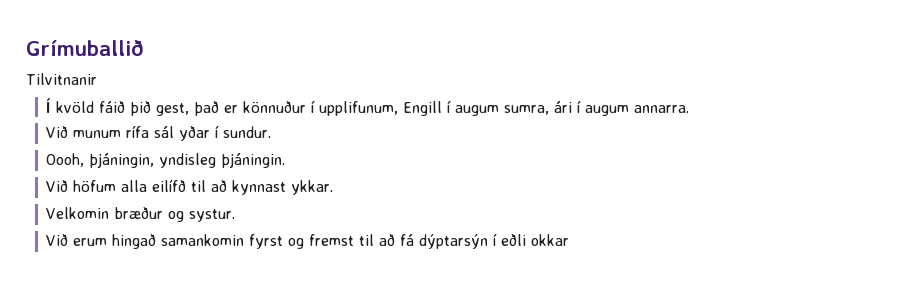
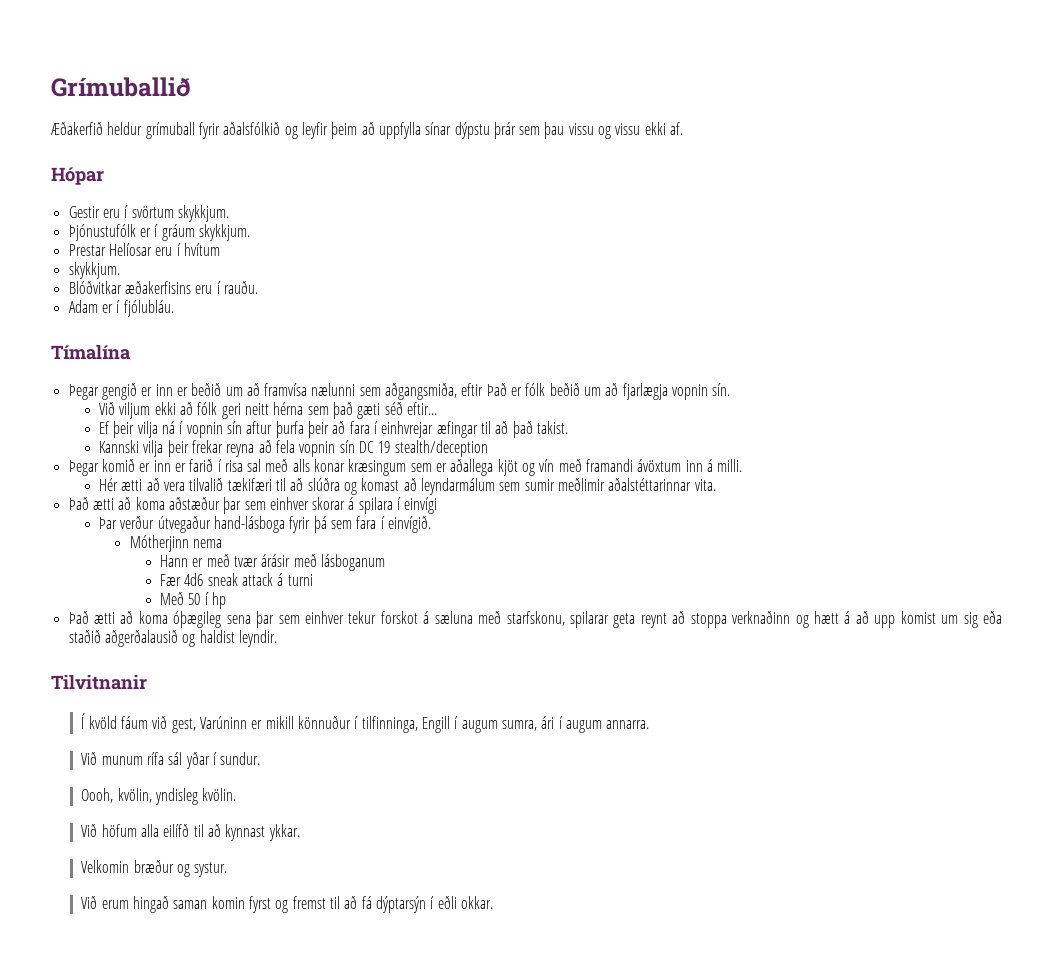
+ Æðakerfið heldur grímuball fyrir aðalsfólkið og leyfir þeim að uppfylla sínar dýpstu þrár sem þau vissu og vissu ekki af.
+ Hópar
+ Gestir eru í svörtum skykkjum.
+ Þjónustufólk er í gráum skykkjum.
+ Prestar Helíosar eru í hvítum
+ skykkjum.
+ Blóðvitkar æðakerfisins eru í rauðu.
+ Adam er í fjólubláu.
+ Tímalína
+ Þegar gengið er inn er beðið um að framvísa nælunni sem aðgangsmiða, eftir Það er fólk beðið um að fjarlægja vopnin sín.
+ Við viljum ekki að fólk geri neitt hérna sem það gæti séð eftir...
+ Ef þeir vilja ná í vopnin sín aftur þurfa þeir að fara í einhvrejar æfingar til að það takist.
+ Kannski vilja þeir frekar reyna að fela vopnin sín DC 19 stealth/deception
+ Þegar komið er inn er farið í risa sal með alls konar kræsingum sem er aðallega kjöt og vín með framandi ávöxtum inn á milli.
+ Hér ætti að vera tilvalið tækifæri til að slúðra og komast að leyndarmálum sem sumir meðlimir aðalstéttarinnar vita.
+ Það ætti að koma aðstæður þar sem einhver skorar á spilara í einvígi
+ Þar verður útvegaður hand-lásboga fyrir þá sem fara í einvígið.
+ Mótherjinn nema
+ Hann er með tvær árásir með lásboganum
+ Fær 4d6 sneak attack á turni
+ Með 50 í hp
+ Það ætti að koma óþægileg sena þar sem einhver tekur forskot á sæluna með starfskonu, spilarar geta reynt að stoppa verknaðinn og hætt á að upp komist um sig eða staðið aðgerðalausið og haldist leyndir.
  Tilvitnanir
- Í kvöld fáið þið gest, það er könnuður í upplifunum, Engill í augum sumra, ári í augum annarra.
+ Í kvöld fáum við gest, Varúninn er mikill könnuður í tilfinninga, Engill í augum sumra, ári í augum annarra.
- Oooh, þjáningin, yndisleg þjáningin.
+ Oooh, kvölin, yndisleg kvölin.
- Við erum hingað samankomin fyrst og fremst til að fá dýptarsýn í eðli okkar
+ Við erum hingað saman komin fyrst og fremst til að fá dýptarsýn í eðli okkar.

